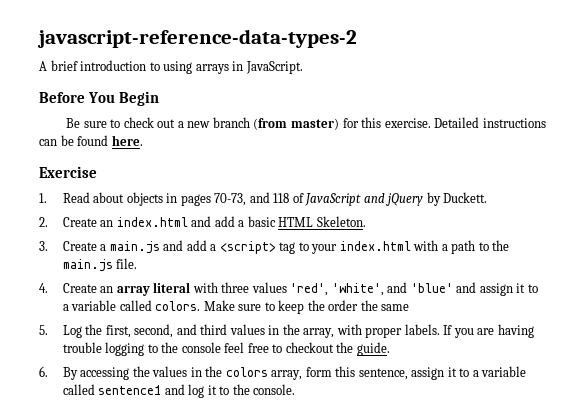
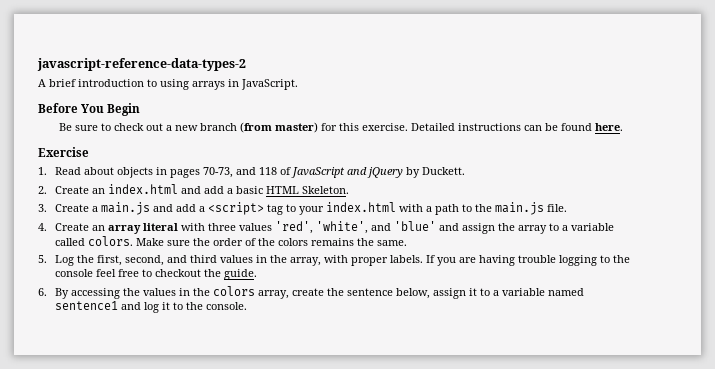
- 4. Create an array literal with three values 'red', 'white', and 'blue' and assign it to a variable called colors.
+ 4. Create an array literal with three values 'red', 'white', and 'blue' and assign the array to a variable called colors.
- Make sure to keep the order the same
+ Make sure the order of the colors remains the same.
- 6. By accessing the values in the colors array, form this sentence, assign it to a variable called sentence1 and log it to the console.
+ 6. By accessing the values in the colors array, create the sentence below, assign it to a variable named sentence1 and log it to the console.

